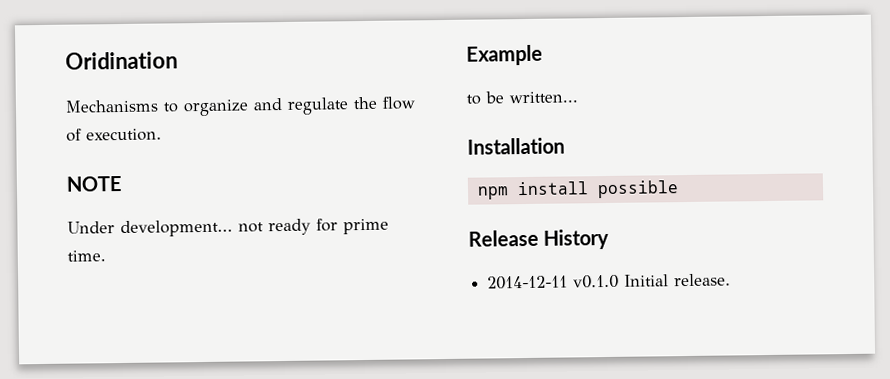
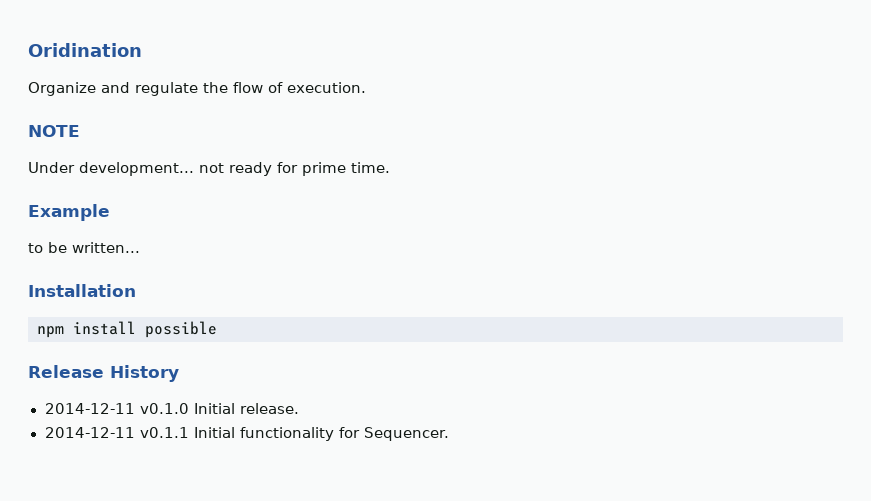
- Mechanisms to organize and regulate the flow of execution.
+ Organize and regulate the flow of execution.
+ 2014-12-11 v0.1.1 Initial functionality for Sequencer.

